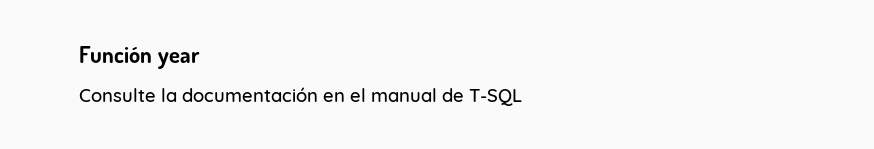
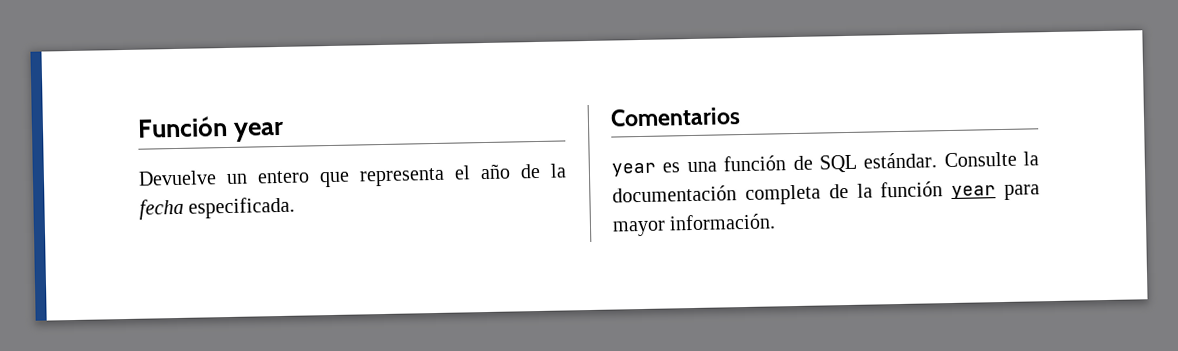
- Consulte la documentación en el manual de T-SQL
+ Devuelve un entero que representa el año de la fecha especificada.
+ Comentarios
+ year es una función de SQL estándar. Consulte la documentación completa de la función year para mayor información.

